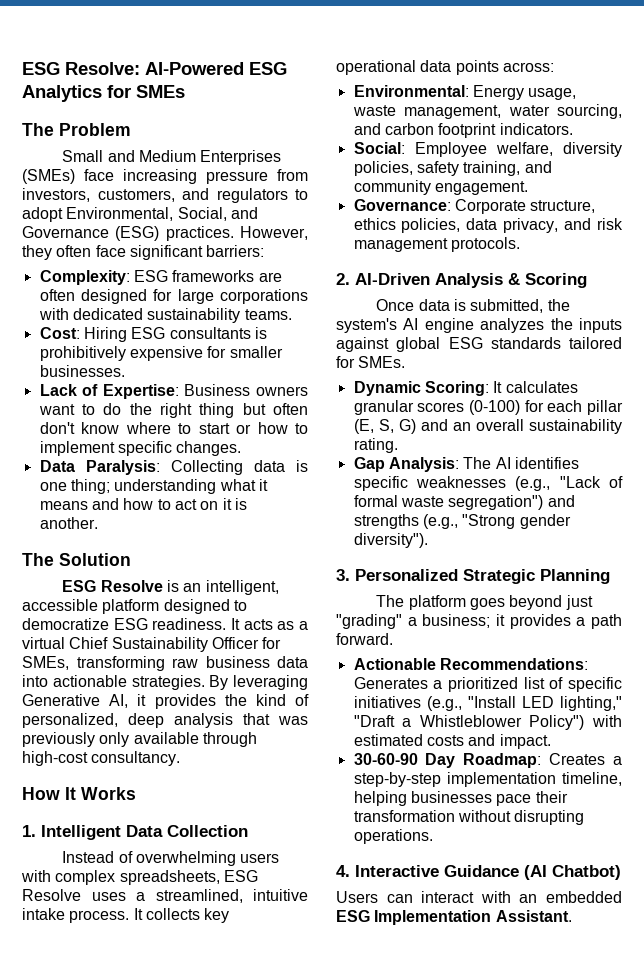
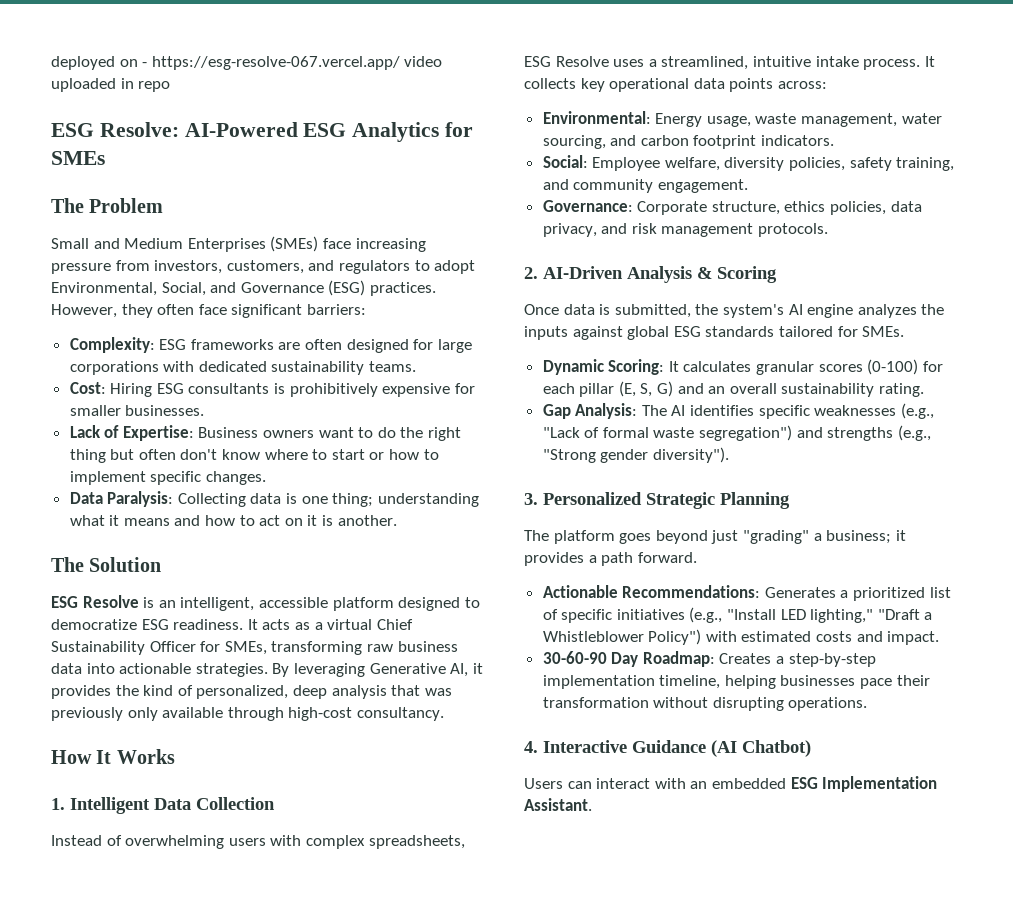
+ deployed on - https://esg-resolve-067.vercel.app/ video uploaded in repo

